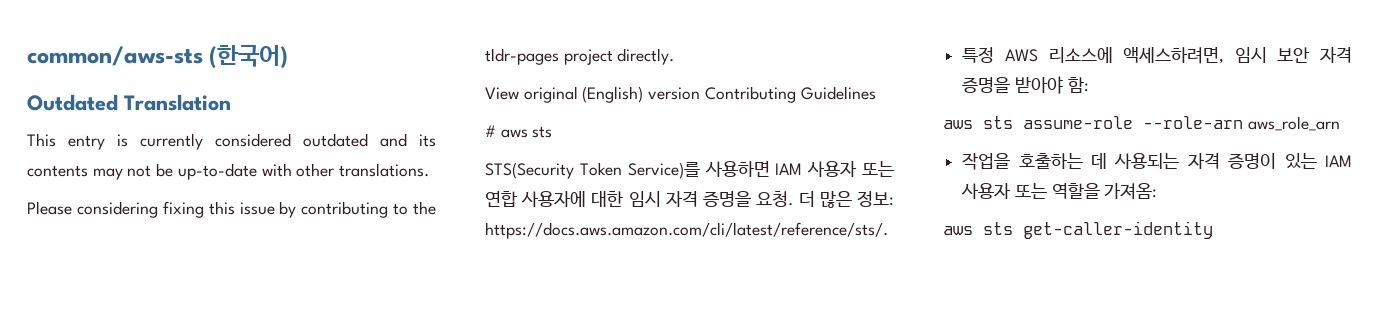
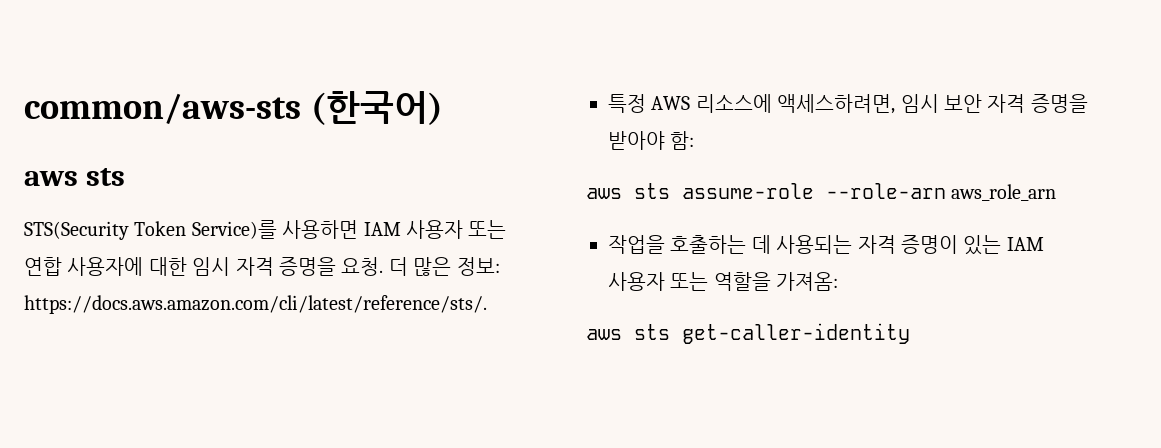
  common/aws-sts (한국어)
- Outdated Translation
- This entry is currently considered outdated and its contents may not be up-to-date with other translations.
- Please considering fixing this issue by contributing to the tldr-pages project directly.
- View original (English) version Contributing Guidelines
- # aws sts
+ aws sts

